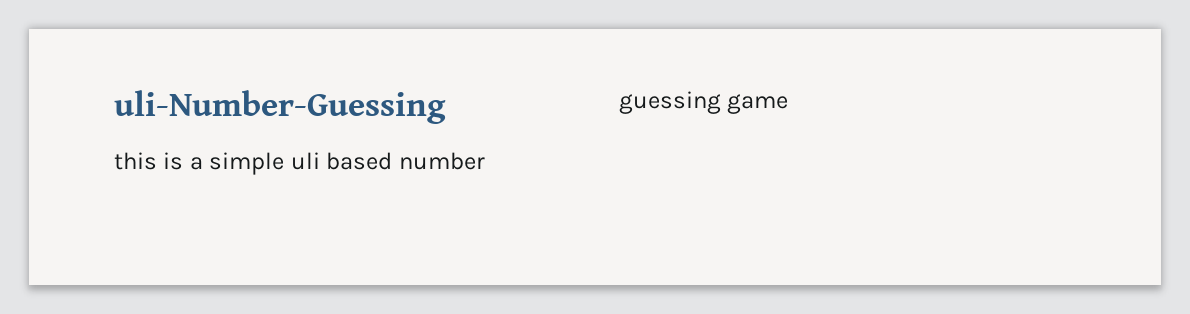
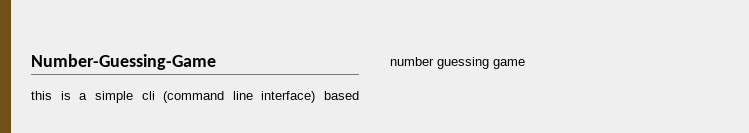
- uli-Number-Guessing
+ Number-Guessing-Game
- this is a simple uli based number guessing game
+ this is a simple cli (command line interface) based number guessing game

